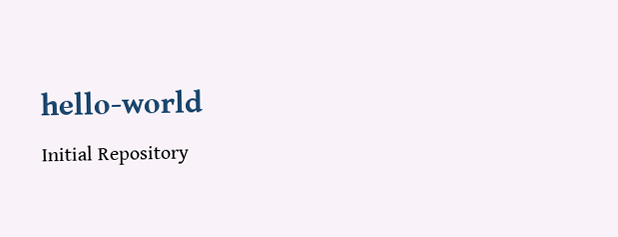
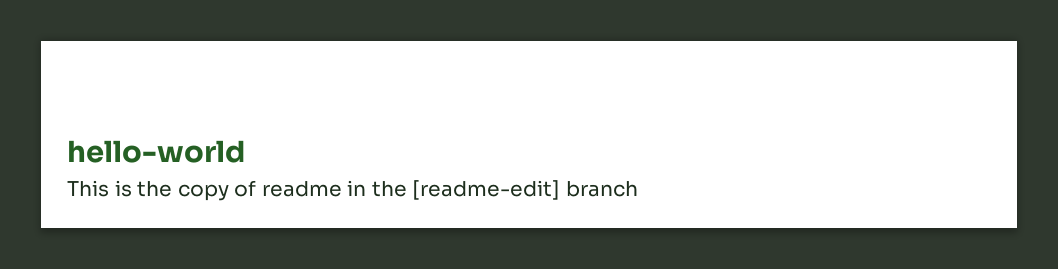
- Initial Repository
+ This is the copy of readme in the [readme-edit] branch

